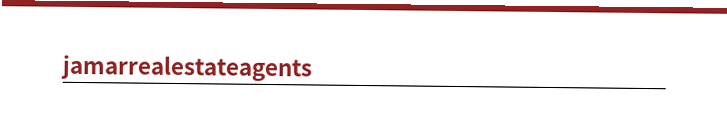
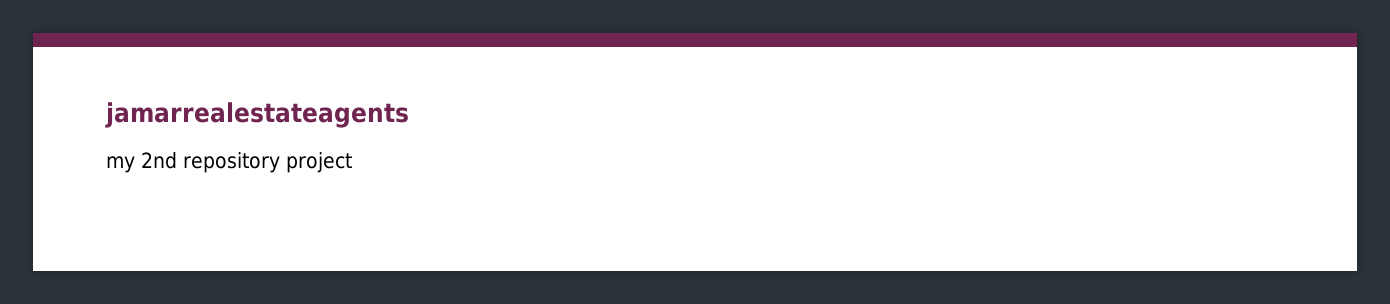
+ my 2nd repository project

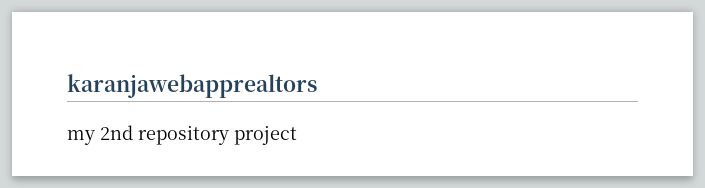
- jamarrealestateagents
+ karanjawebapprealtors

